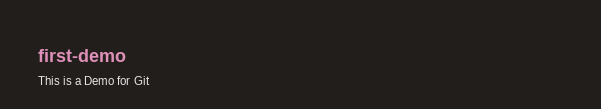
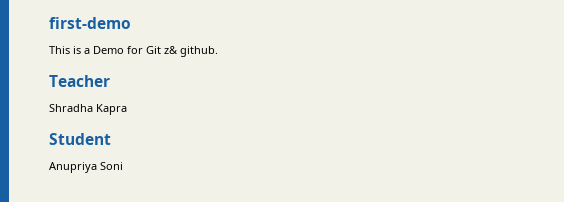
- This is a Demo for Git
+ This is a Demo for Git z& github.
+ Teacher
+ Shradha Kapra
+ Student
+ Anupriya Soni

